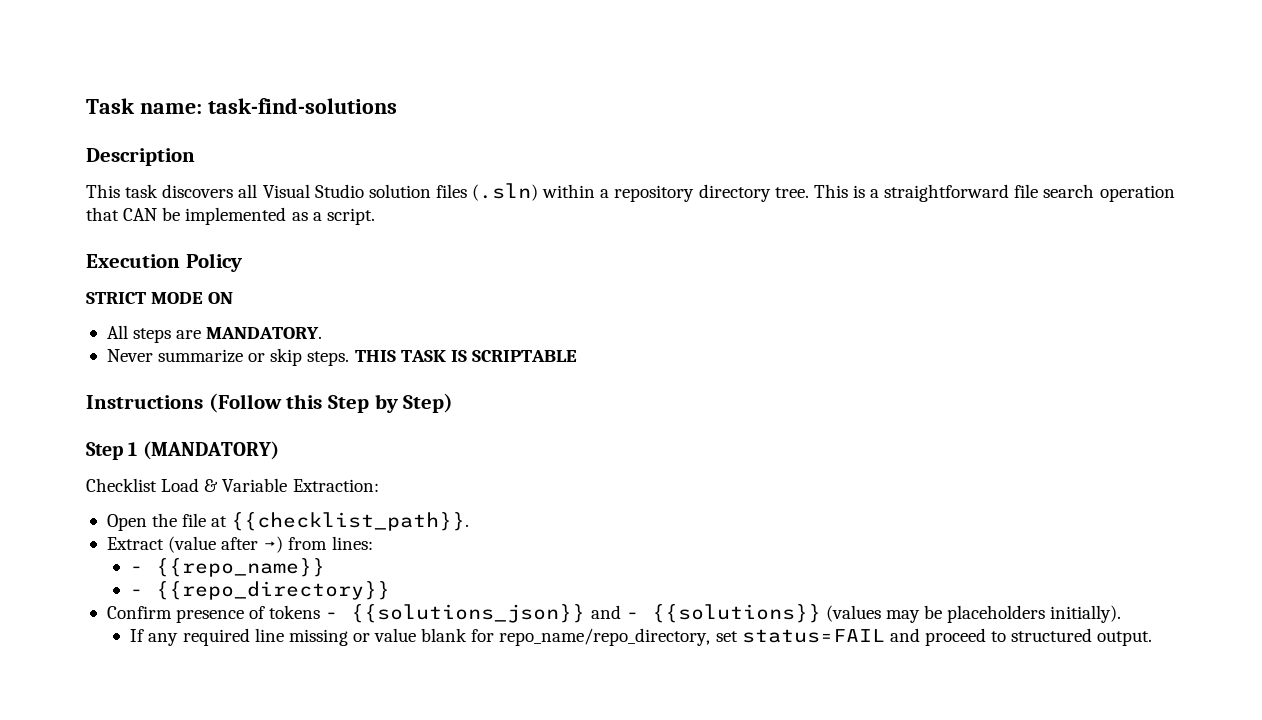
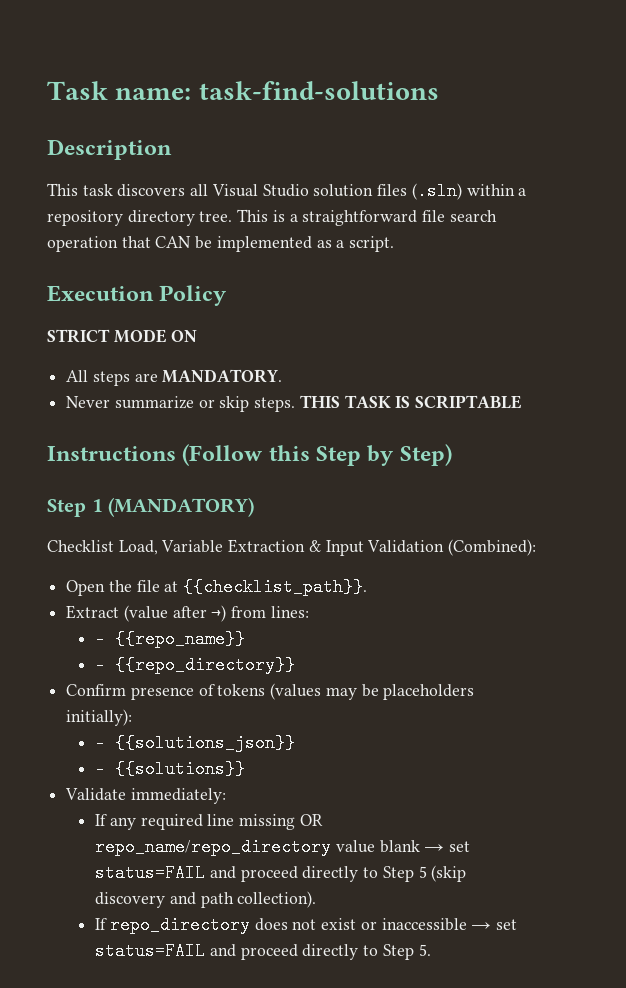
- Checklist Load & Variable Extraction:
+ Checklist Load, Variable Extraction & Input Validation (Combined):
- Confirm presence of tokens - {{solutions_json}} and - {{solutions}} (values may be placeholders initially).
+ Confirm presence of tokens (values may be placeholders initially):
+ - {{solutions_json}}
+ - {{solutions}}
+ Validate immediately:
- If any required line missing or value blank for repo_name/repo_directory, set status=FAIL and proceed to structured output.
+ If any required line missing OR repo_name/repo_directory value blank → set status=FAIL and proceed directly to Step 5 (skip discovery and path collection).
+ If repo_directory does not exist or inaccessible → set status=FAIL and proceed directly to Step 5.

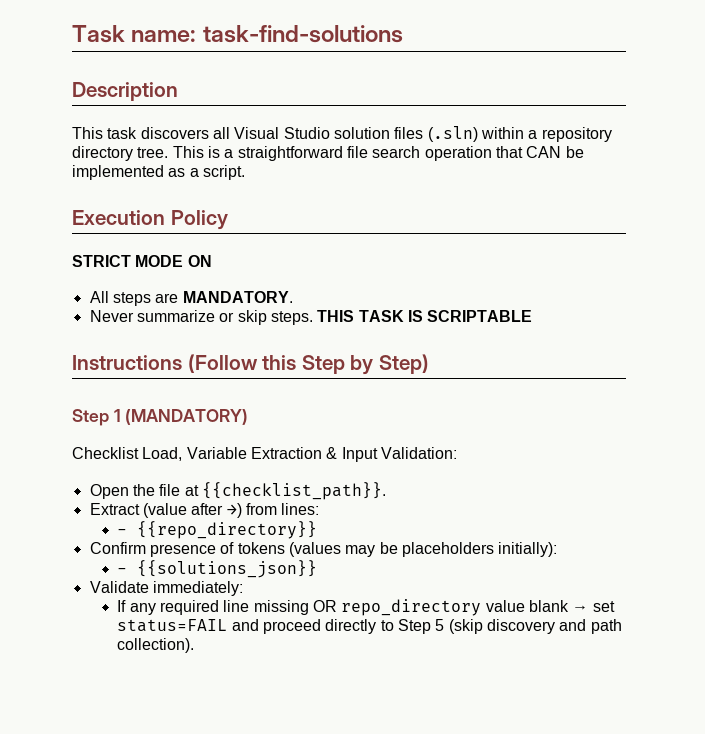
- Checklist Load, Variable Extraction & Input Validation (Combined):
+ Checklist Load, Variable Extraction & Input Validation:
- - {{repo_name}}
- - {{solutions}}
- If any required line missing OR repo_name/repo_directory value blank → set status=FAIL and proceed directly to Step 5 (skip discovery and path collection).
+ If any required line missing OR repo_directory value blank → set status=FAIL and proceed directly to Step 5 (skip discovery and path collection).
- If repo_directory does not exist or inaccessible → set status=FAIL and proceed directly to Step 5.

